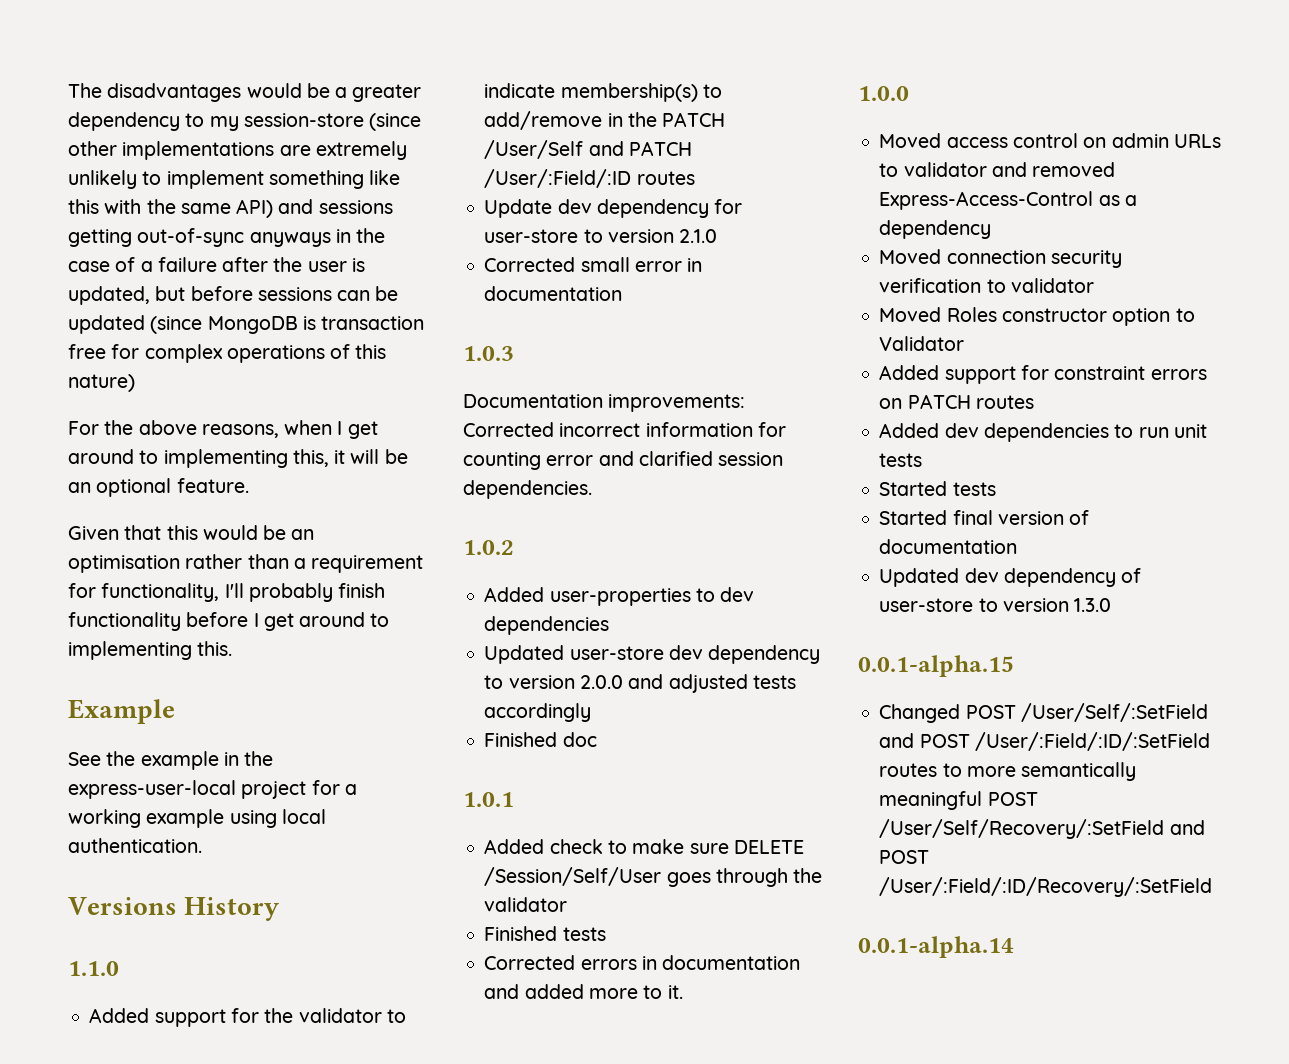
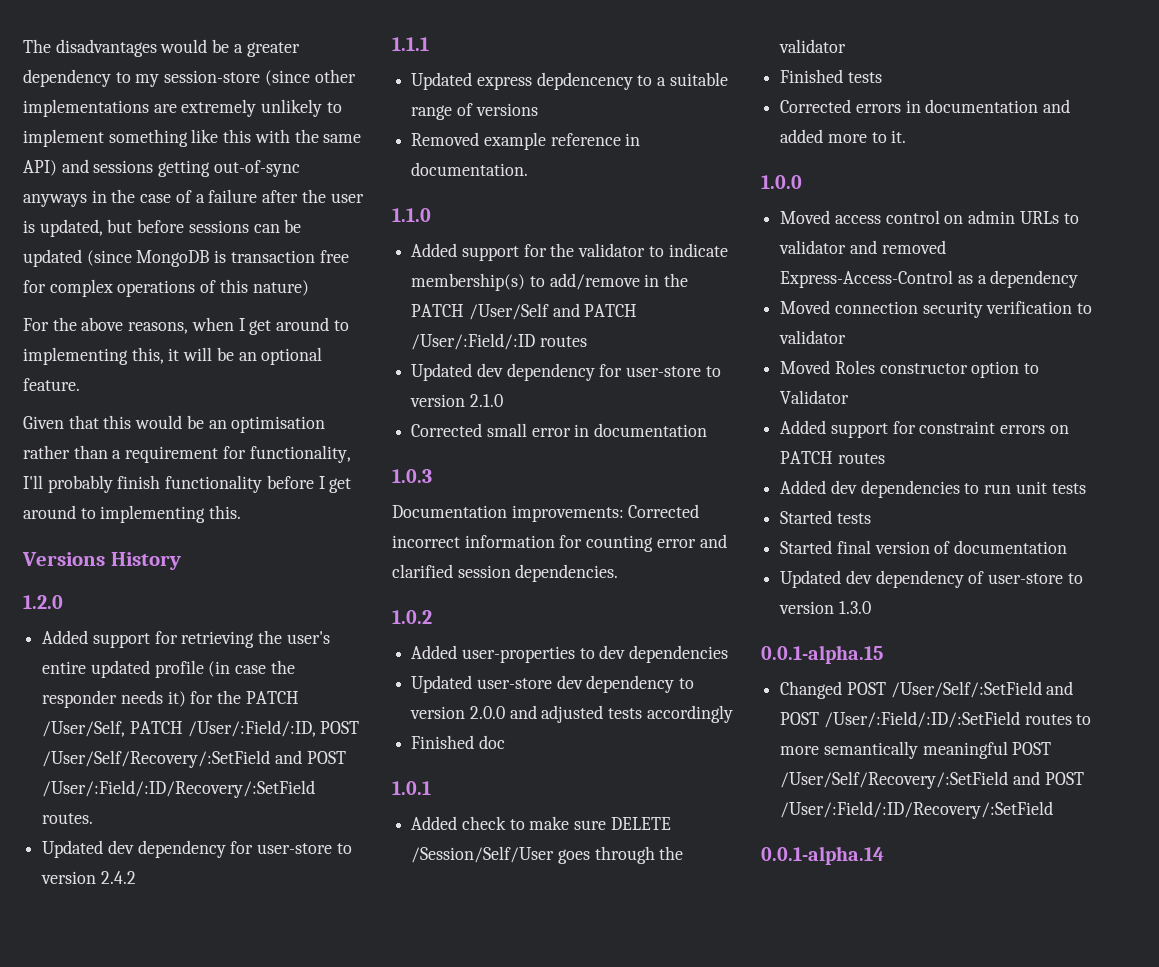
- Example
- See the example in the express-user-local project for a working example using local authentication.
  Versions History
+ 1.2.0
+ Added support for retrieving the user's entire updated profile (in case the responder needs it) for the PATCH /User/Self, PATCH /User/:Field/:ID, POST /User/Self/Recovery/:SetField and POST /User/:Field/:ID/Recovery/:SetField routes.
+ Updated dev dependency for user-store to version 2.4.2
+ 1.1.1
+ Updated express depdencency to a suitable range of versions
+ Removed example reference in documentation.
- Update dev dependency for user-store to version 2.1.0
+ Updated dev dependency for user-store to version 2.1.0

